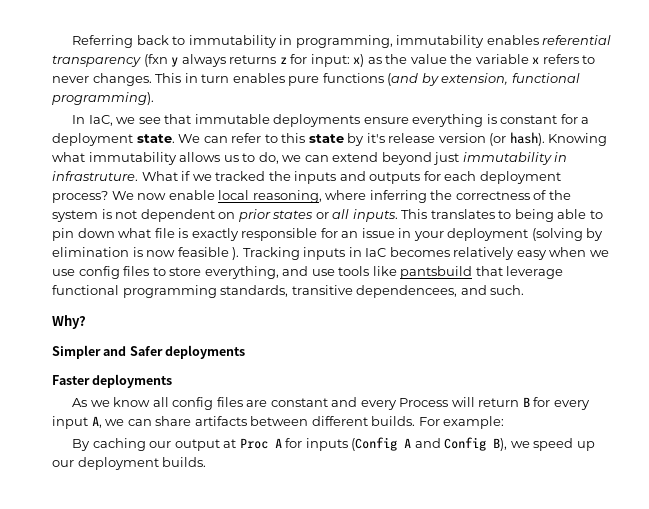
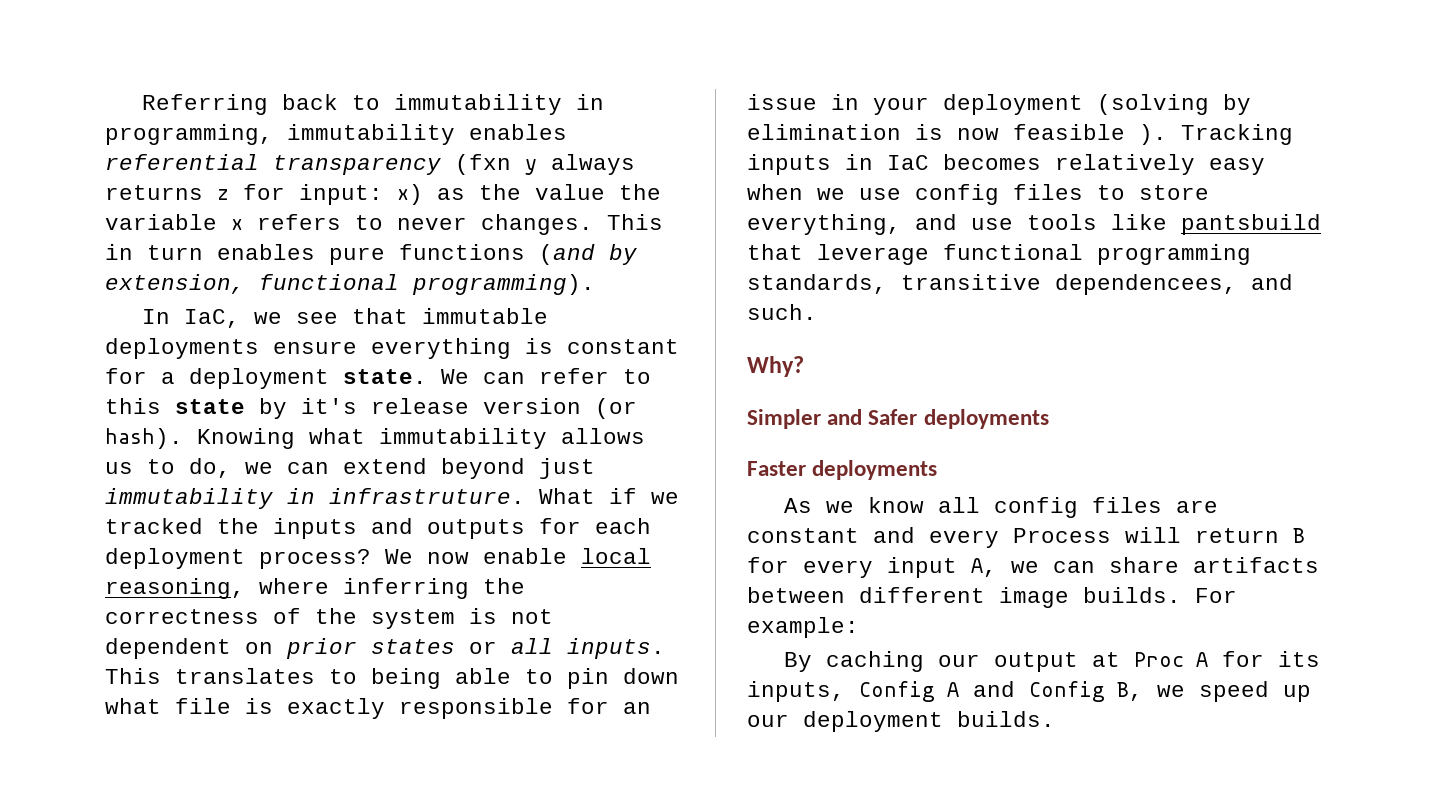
- As we know all config files are constant and every Process will return B for every input A, we can share artifacts between different builds.
+ As we know all config files are constant and every Process will return B for every input A, we can share artifacts between different image builds.
- By caching our output at Proc A for inputs (Config A and Config B), we speed up our deployment builds.
+ By caching our output at Proc A for its inputs, Config A and Config B, we speed up our deployment builds.

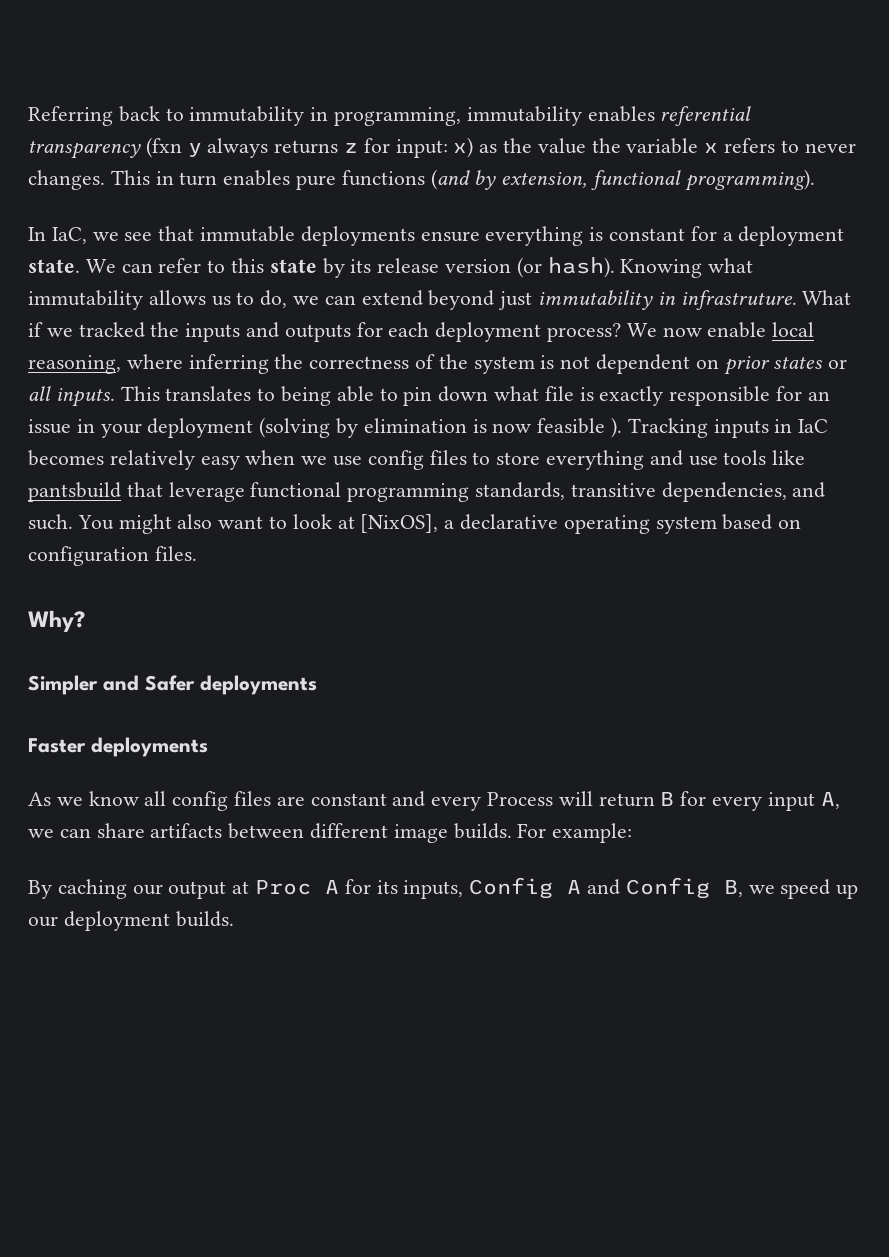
- We can refer to this state by it's release version (or hash).
+ We can refer to this state by its release version (or hash).
- Tracking inputs in IaC becomes relatively easy when we use config files to store everything, and use tools like pantsbuild that leverage functional programming standards, transitive dependencees, and such.
+ Tracking inputs in IaC becomes relatively easy when we use config files to store everything and use tools like pantsbuild that leverage functional programming standards, transitive dependencies, and such. You might also want to look at [NixOS], a declarative operating system based on configuration files.

